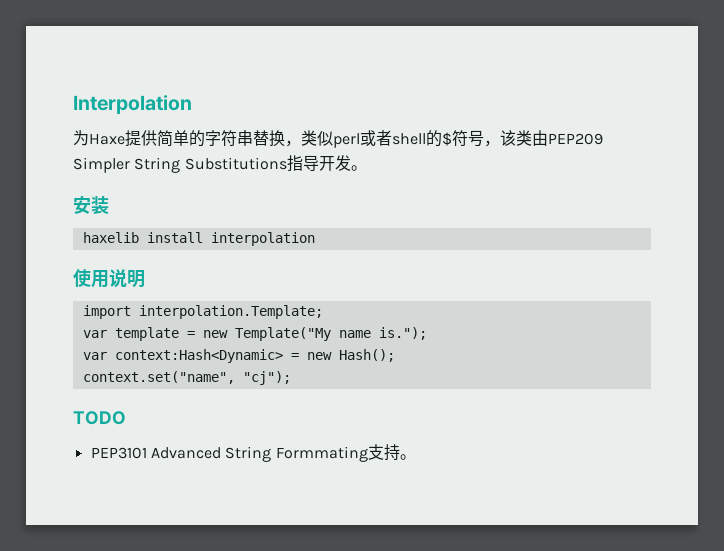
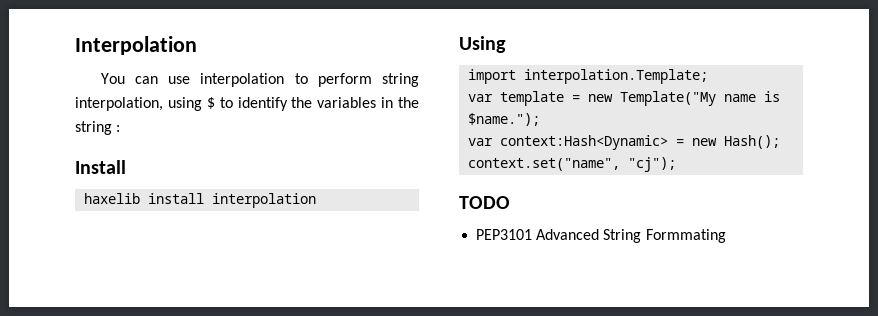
- 为Haxe提供简单的字符串替换，类似perl或者shell的$符号，该类由PEP209 Simpler String Substitutions指导开发。
- 安装
+ You can use interpolation to perform string interpolation, using $ to identify the variables in the string :
+ Install
- 使用说明
+ Using
- var template = new Template("My name is.");
+ var template = new Template("My name is $name.");
- PEP3101 Advanced String Formmating支持。
+ PEP3101 Advanced String Formmating

